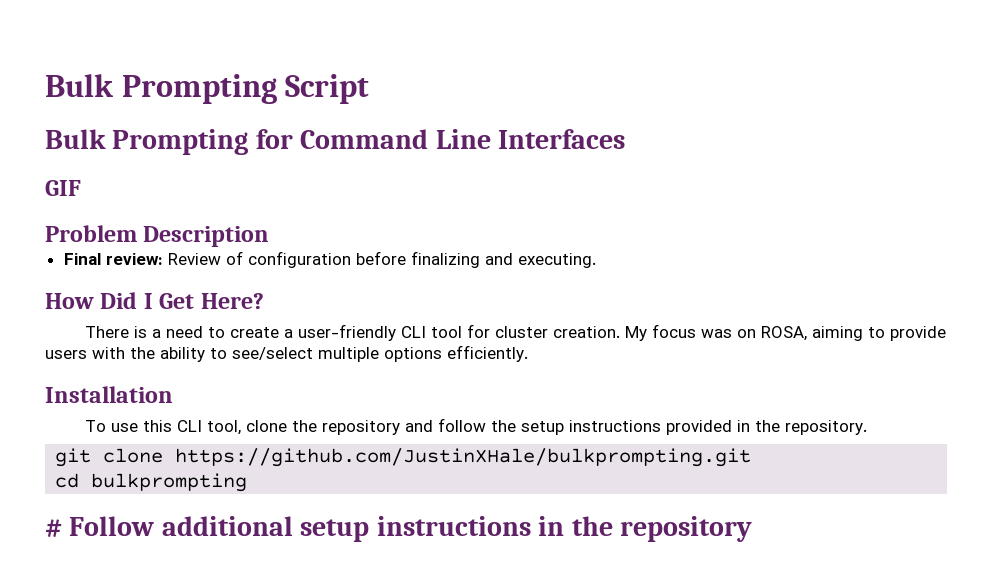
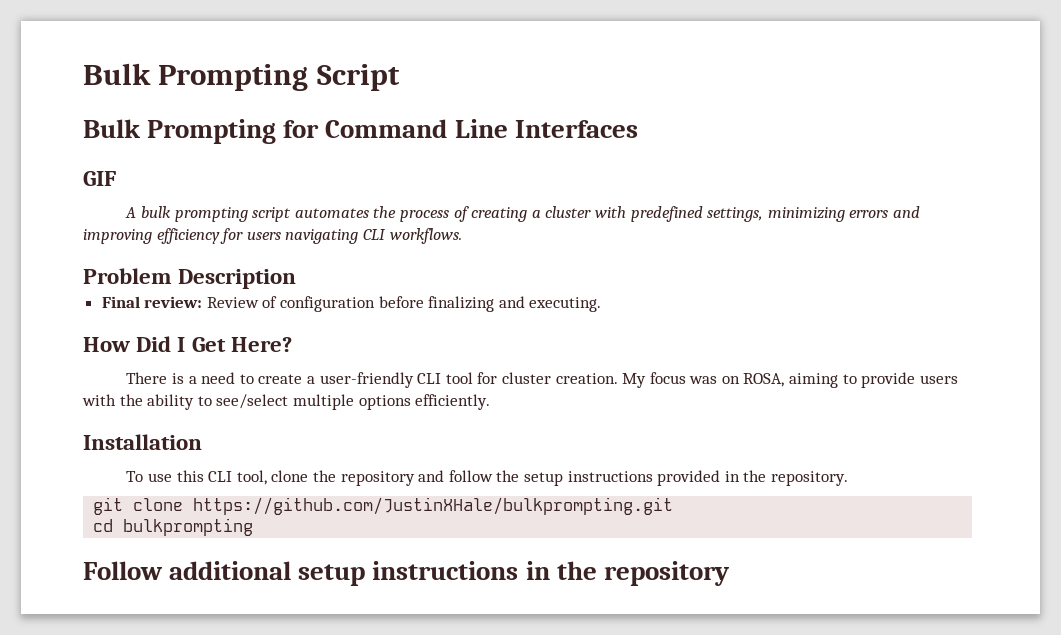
+ A bulk prompting script automates the process of creating a cluster with predefined settings, minimizing errors and improving efficiency for users navigating CLI workflows.
- # Follow additional setup instructions in the repository
+ Follow additional setup instructions in the repository

